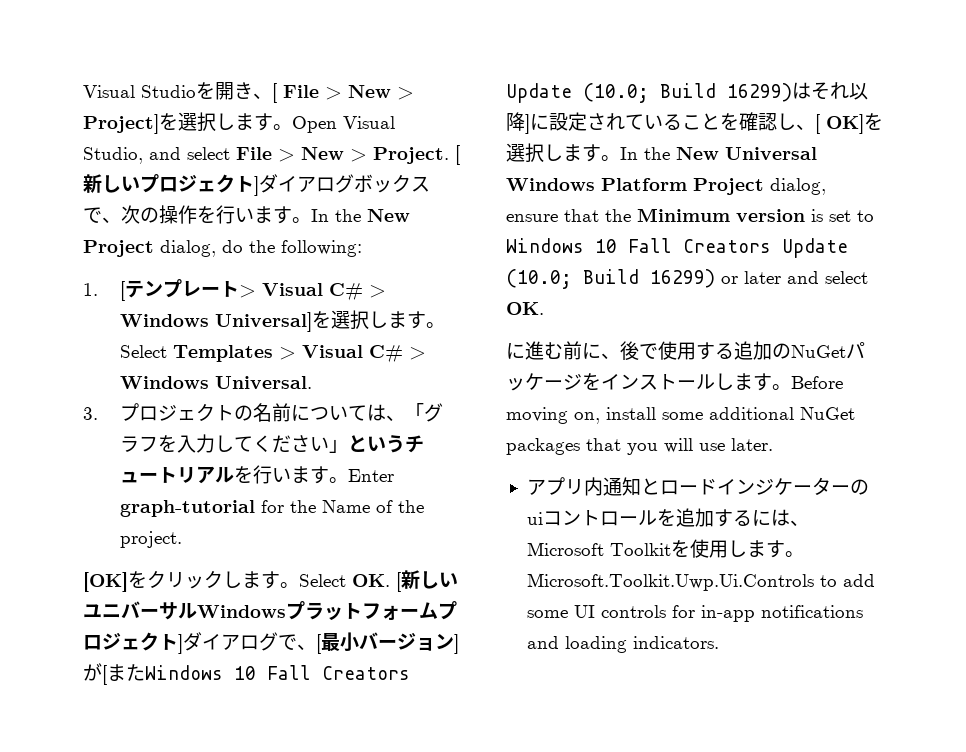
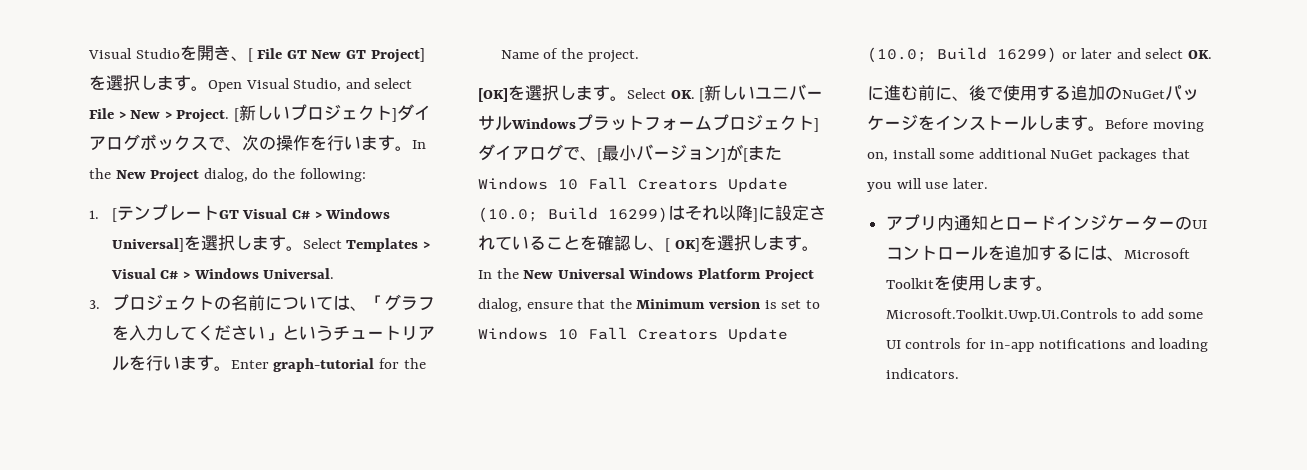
- Visual Studioを開き、[ File > New > Project]を選択します。
+ Visual Studioを開き、[ File GT New GT Project]を選択します。
- 1. [テンプレート> Visual C# > Windows Universal]を選択します。
+ 1. [テンプレートGT Visual C# > Windows Universal]を選択します。
- [OK]をクリックします。
+ [OK]を選択します。
- アプリ内通知とロードインジケーターのuiコントロールを追加するには、Microsoft Toolkitを使用します。
+ アプリ内通知とロードインジケーターのUIコントロールを追加するには、Microsoft Toolkitを使用します。

